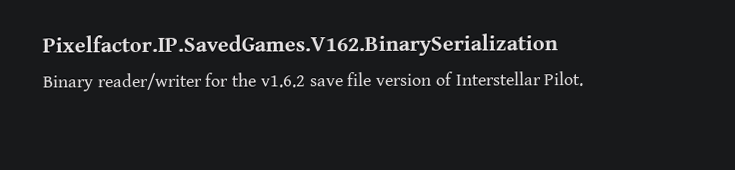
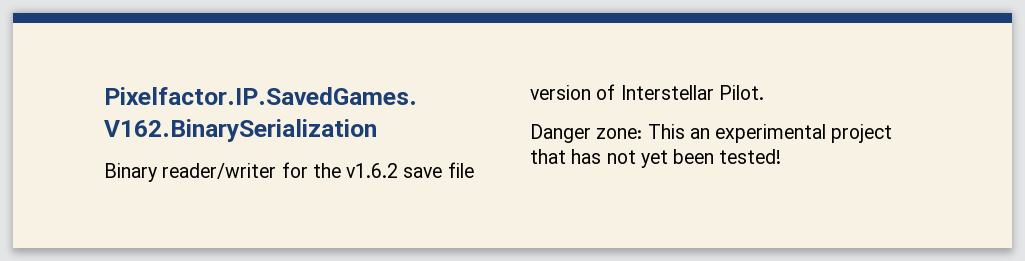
+ Danger zone: This an experimental project that has not yet been tested!

